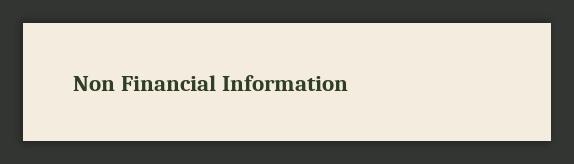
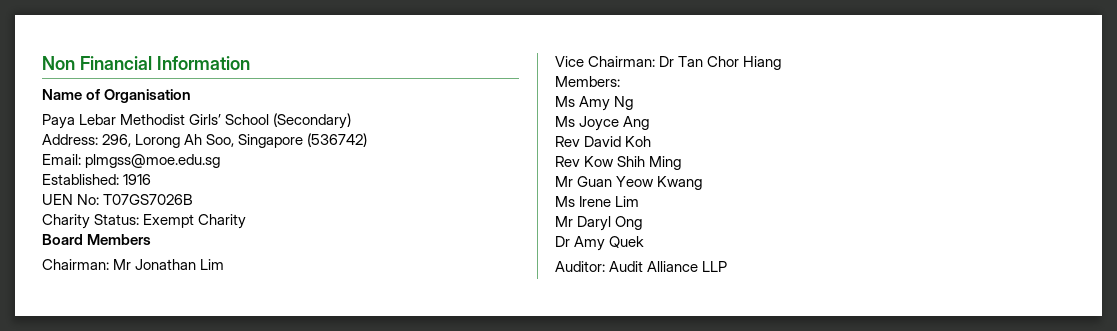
+ Name of Organisation
+ Paya Lebar Methodist Girls’ School (Secondary)
+ Address: 296, Lorong Ah Soo, Singapore (536742)
+ Email: plmgss@moe.edu.sg
+ Established: 1916
+ UEN No: T07GS7026B
+ Charity Status: Exempt Charity
+ Board Members
+ Chairman: Mr Jonathan Lim
+ Vice Chairman: Dr Tan Chor Hiang
+ Members:
+ Ms Amy Ng
+ Ms Joyce Ang
+ Rev David Koh
+ Rev Kow Shih Ming
+ Mr Guan Yeow Kwang
+ Ms Irene Lim
+ Mr Daryl Ong
+ Dr Amy Quek
+ Auditor: Audit Alliance LLP

